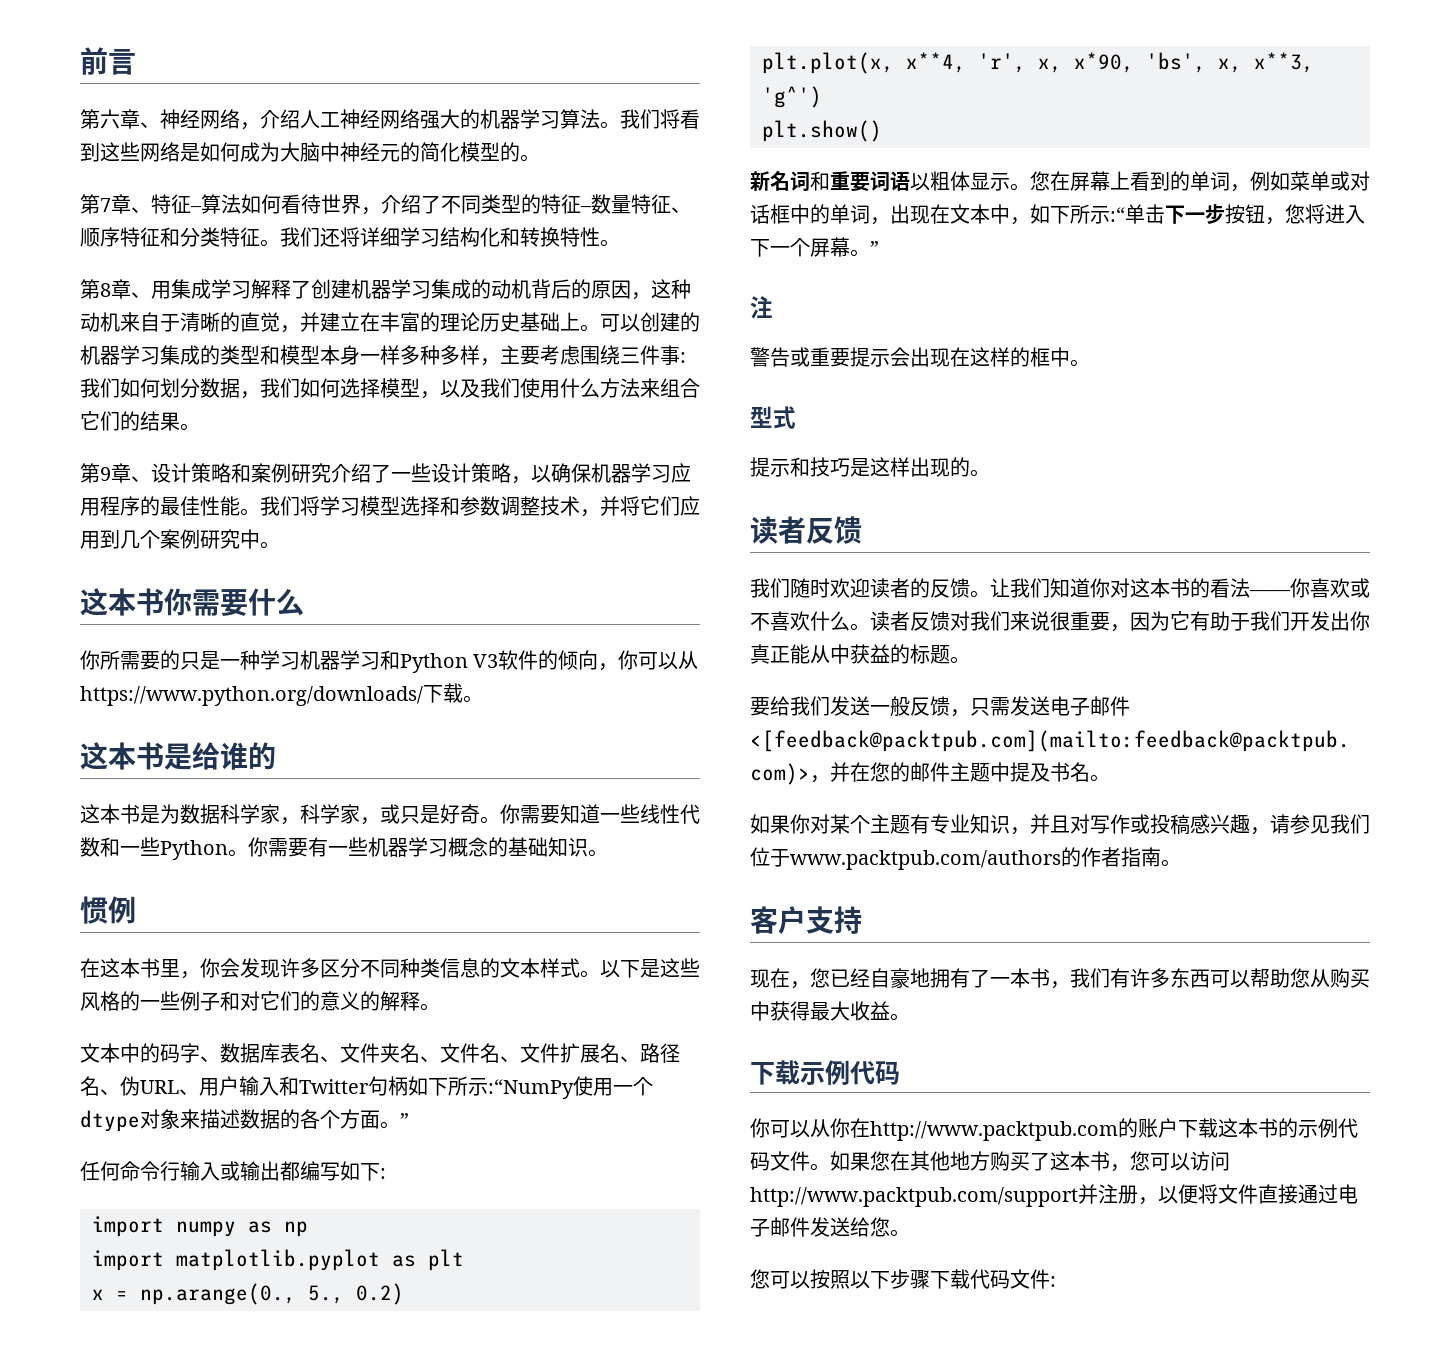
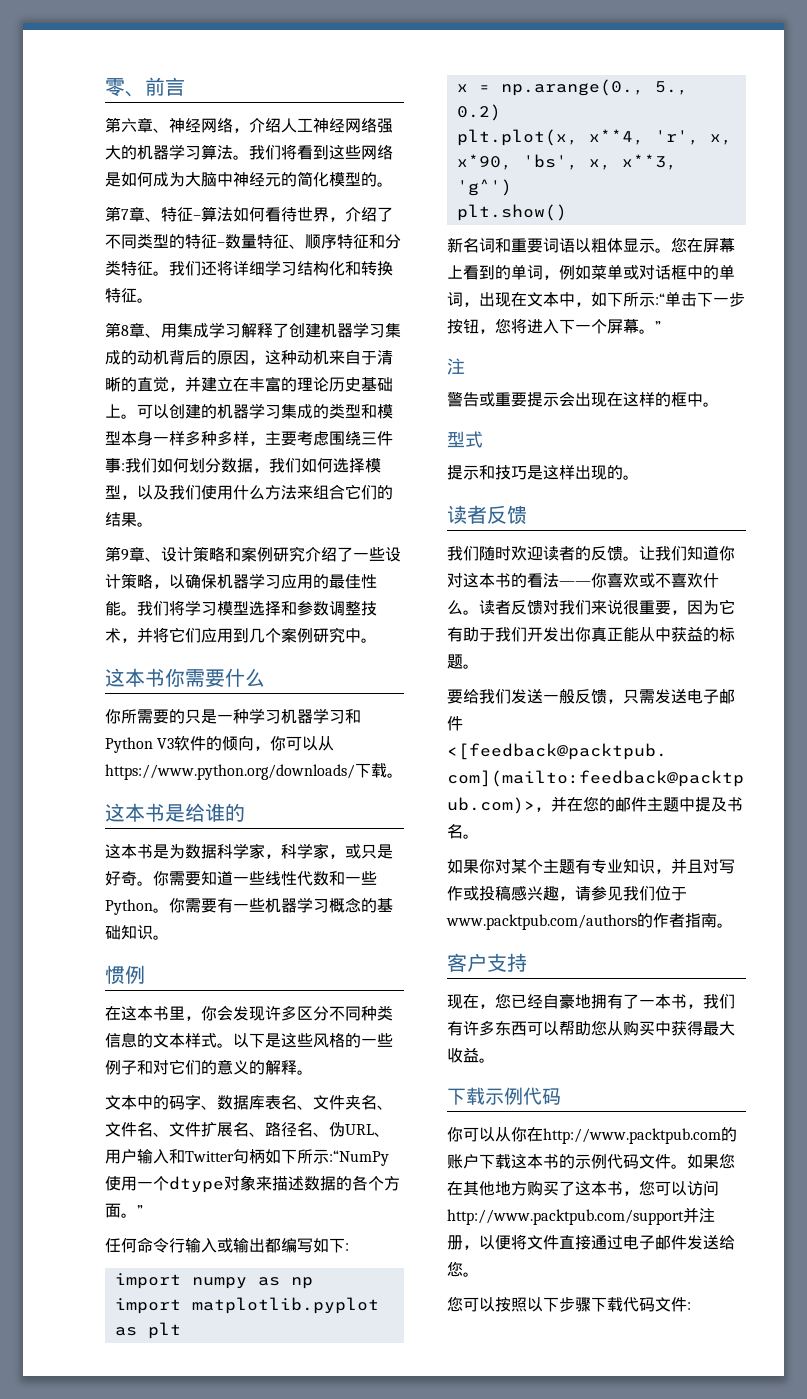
- 前言
+ 零、前言
- 我们还将详细学习结构化和转换特性。
+ 我们还将详细学习结构化和转换特征。
- 第9章、设计策略和案例研究介绍了一些设计策略，以确保机器学习应用程序的最佳性能。
+ 第9章、设计策略和案例研究介绍了一些设计策略，以确保机器学习应用的最佳性能。

